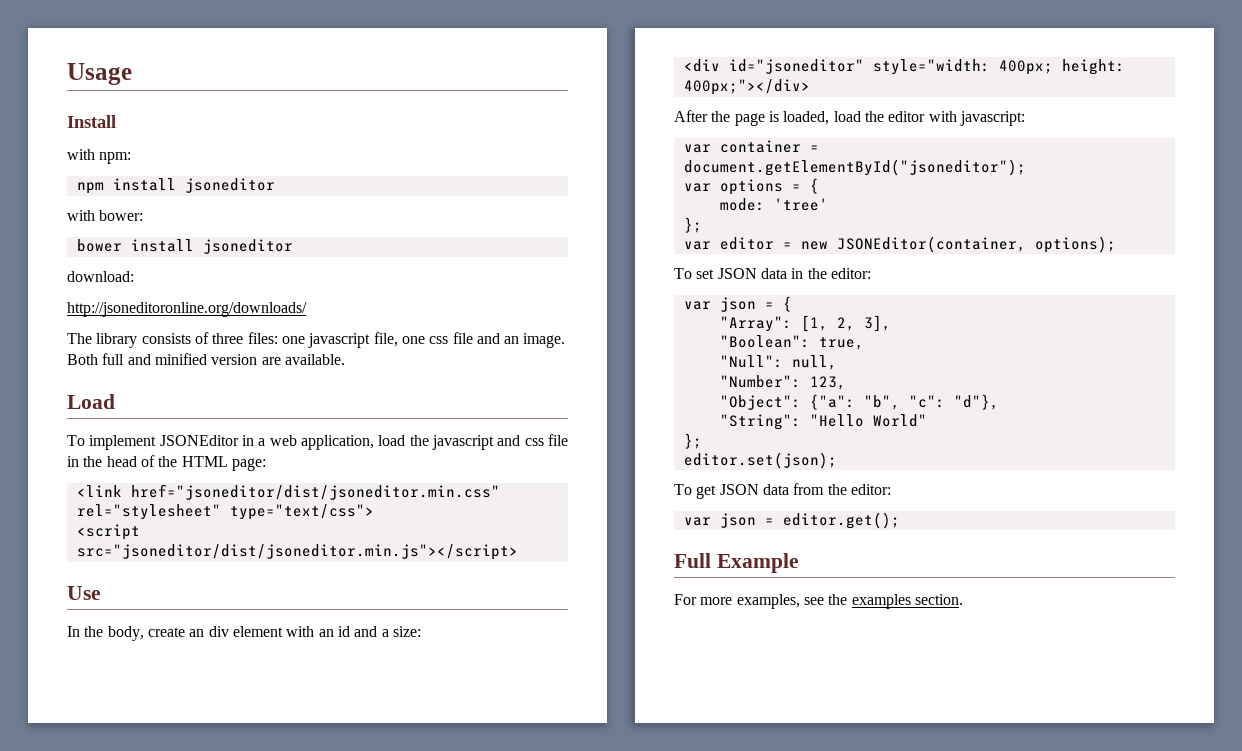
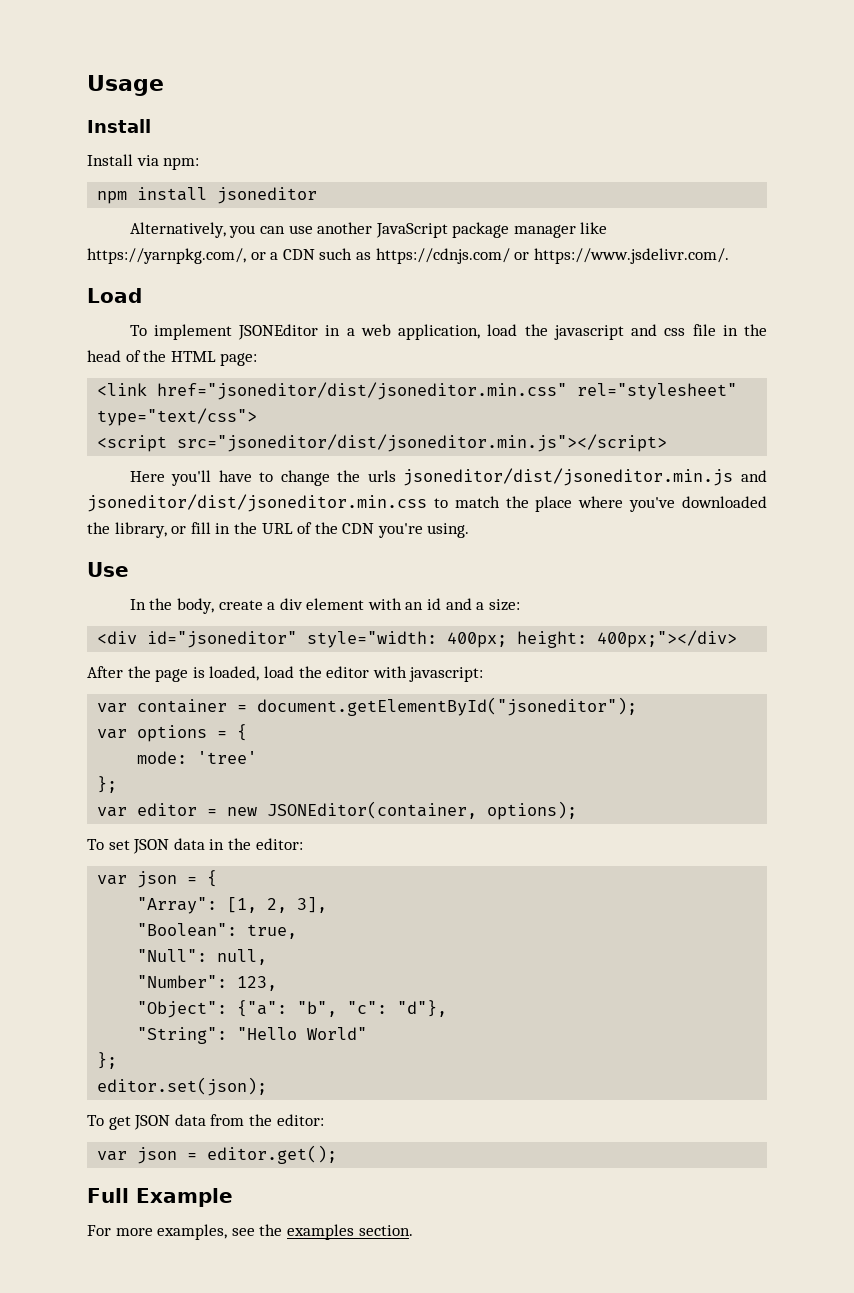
- with npm:
+ Install via npm:
- with bower:
- bower install jsoneditor
- download:
- http://jsoneditoronline.org/downloads/
- The library consists of three files: one javascript file, one css file and an image. Both full and minified version are available.
+ Alternatively, you can use another JavaScript package manager like https://yarnpkg.com/, or a CDN such as https://cdnjs.com/ or https://www.jsdelivr.com/.
+ Here you'll have to change the urls jsoneditor/dist/jsoneditor.min.js and jsoneditor/dist/jsoneditor.min.css to match the place where you've downloaded the library, or fill in the URL of the CDN you're using.
- In the body, create an div element with an id and a size:
+ In the body, create a div element with an id and a size:

